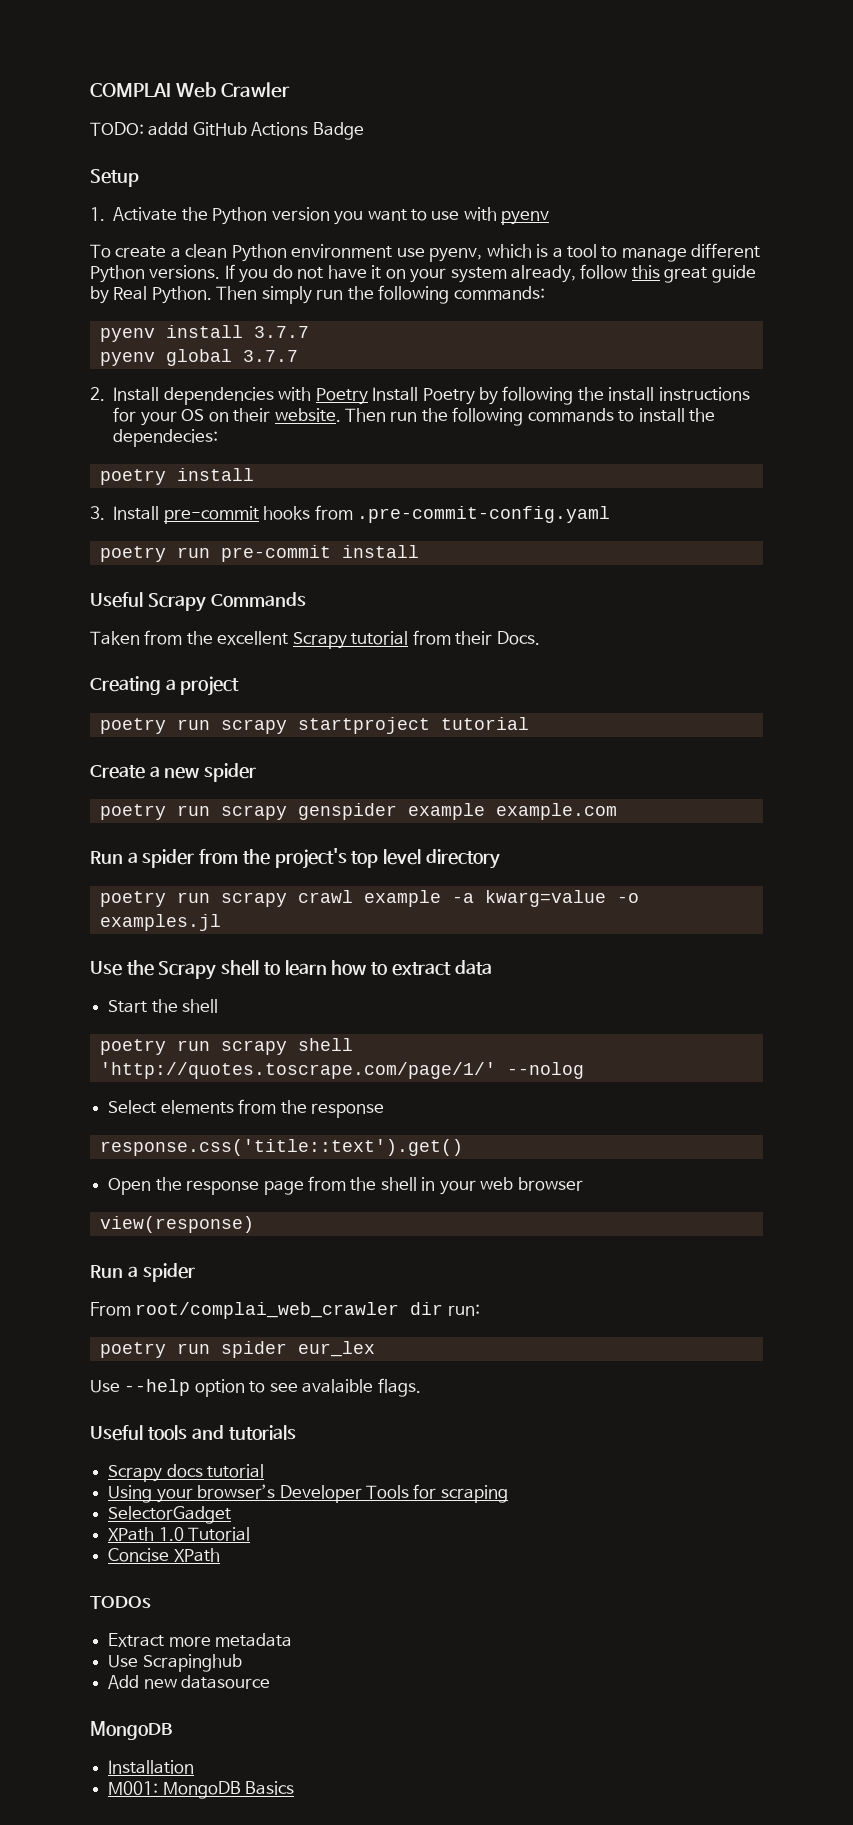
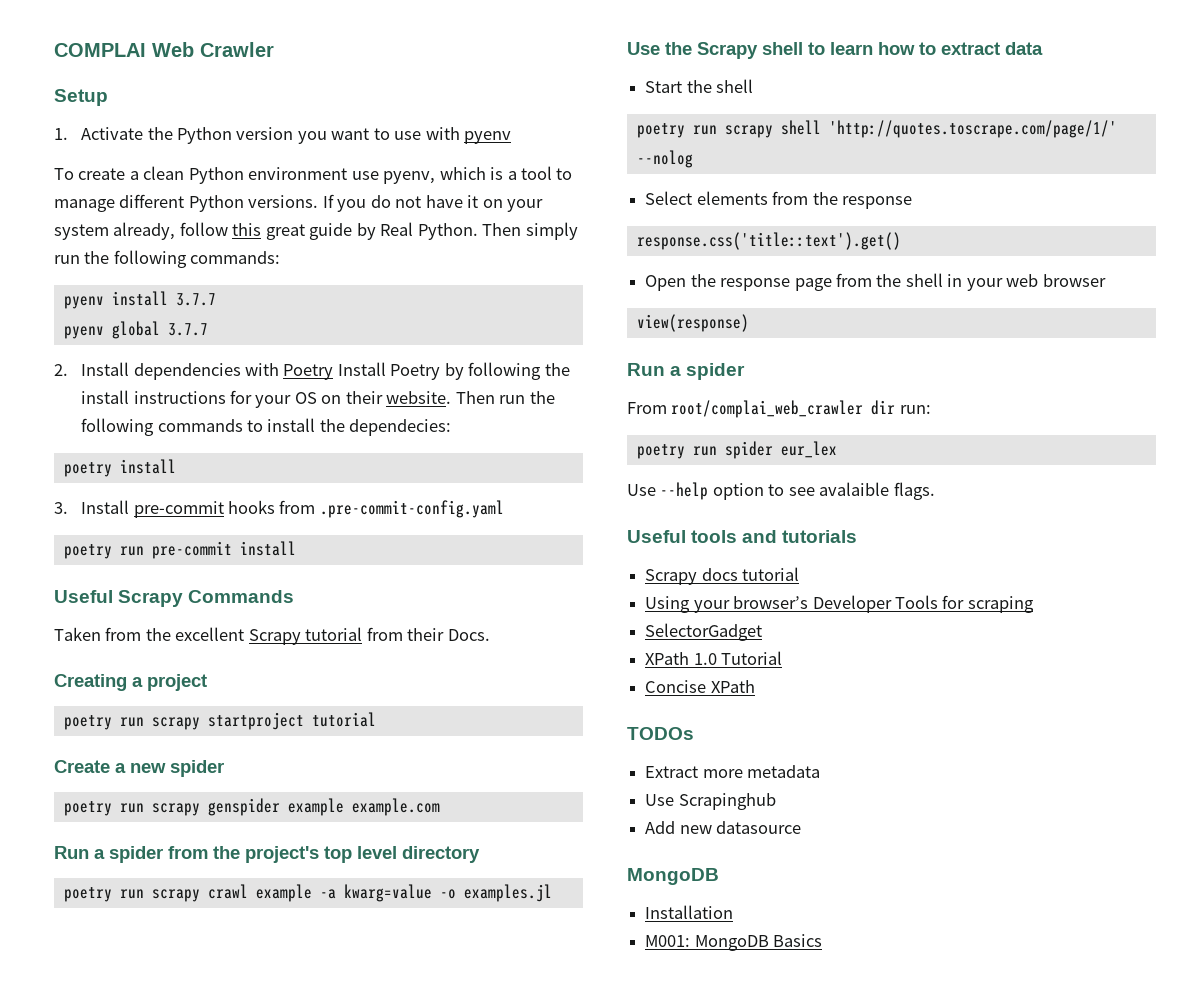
- TODO: addd GitHub Actions Badge

